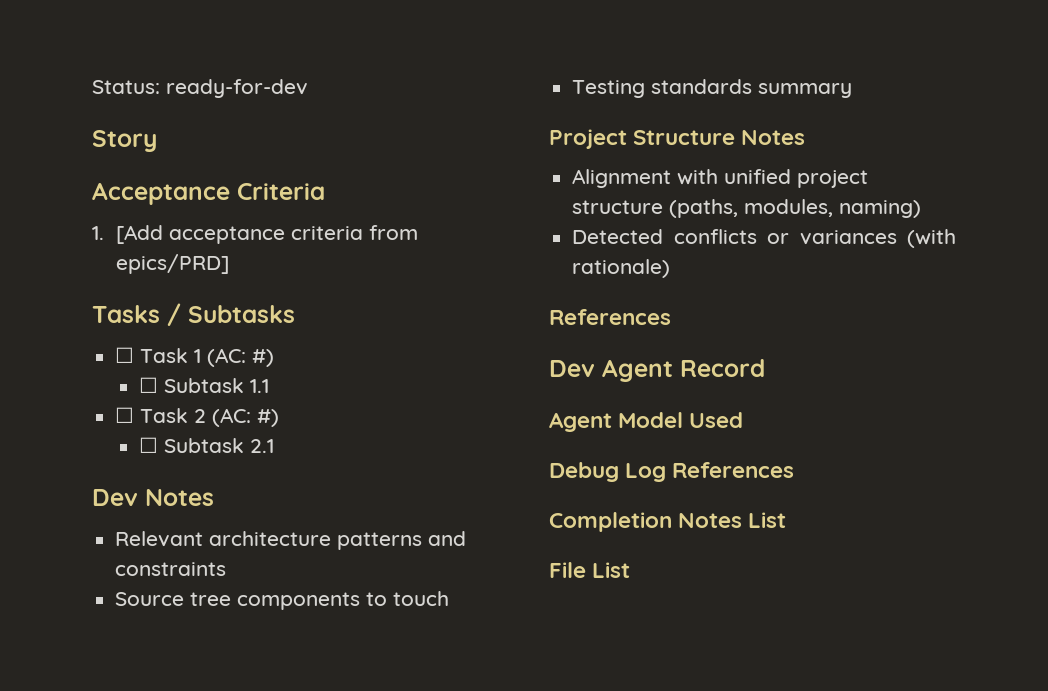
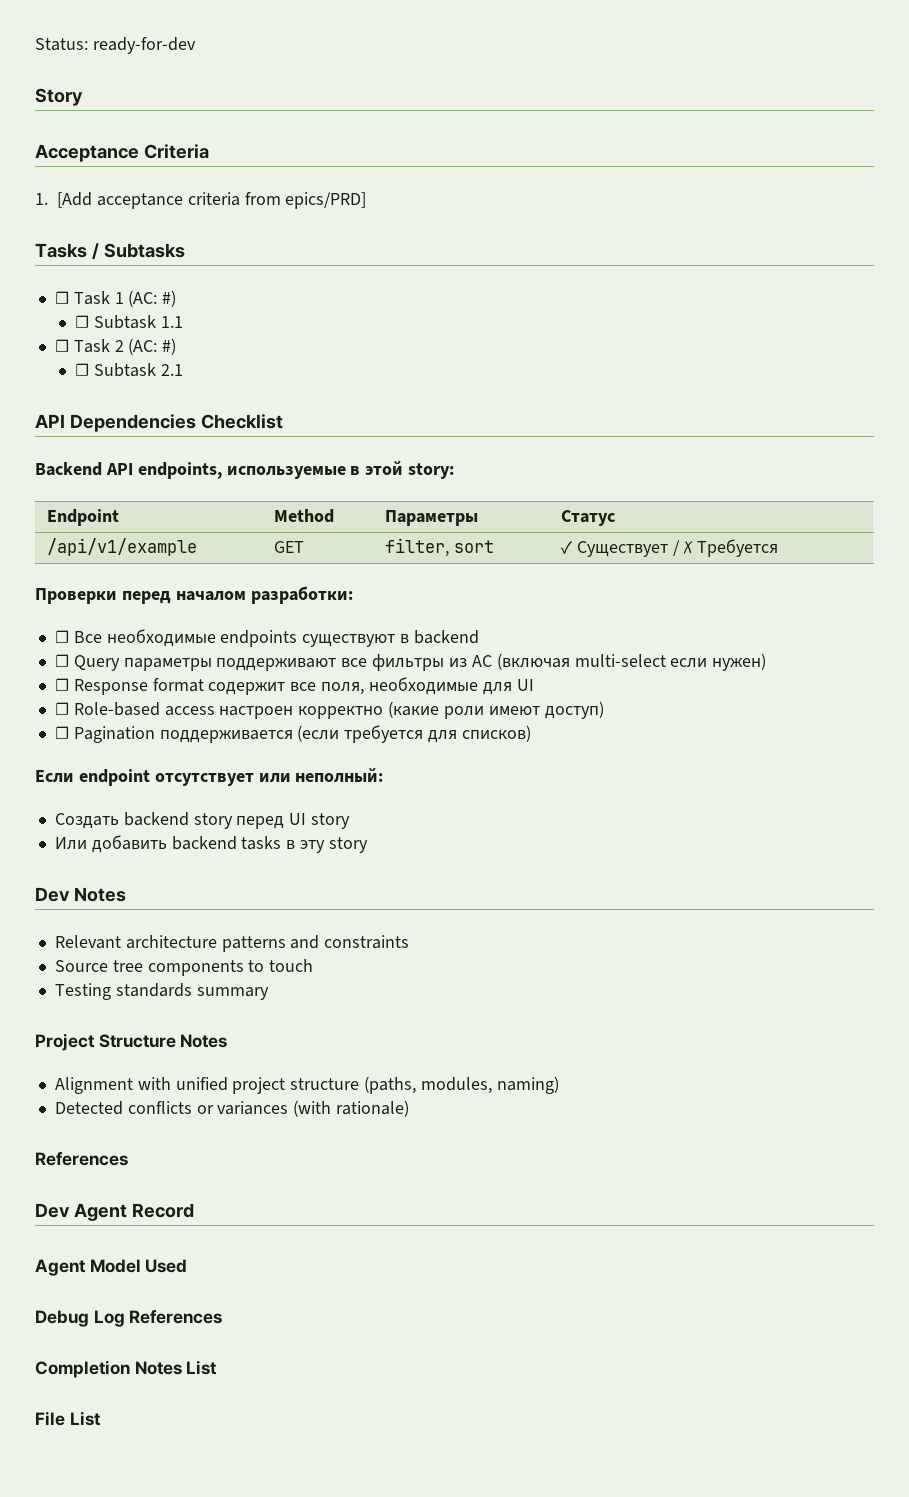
+ API Dependencies Checklist
+ Backend API endpoints, используемые в этой story:
+ Endpoint | Method | Параметры | Статус
+ /api/v1/example | GET | filter, sort | ✓ Существует / ✗ Требуется
+ Проверки перед началом разработки:
+ ☐ Все необходимые endpoints существуют в backend
+ ☐ Query параметры поддерживают все фильтры из AC (включая multi-select если нужен)
+ ☐ Response format содержит все поля, необходимые для UI
+ ☐ Role-based access настроен корректно (какие роли имеют доступ)
+ ☐ Pagination поддерживается (если требуется для списков)
+ Если endpoint отсутствует или неполный:
+ Создать backend story перед UI story
+ Или добавить backend tasks в эту story

